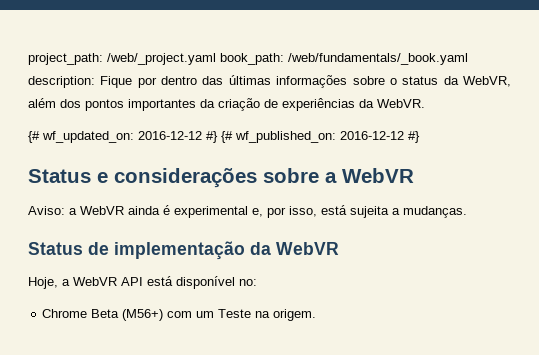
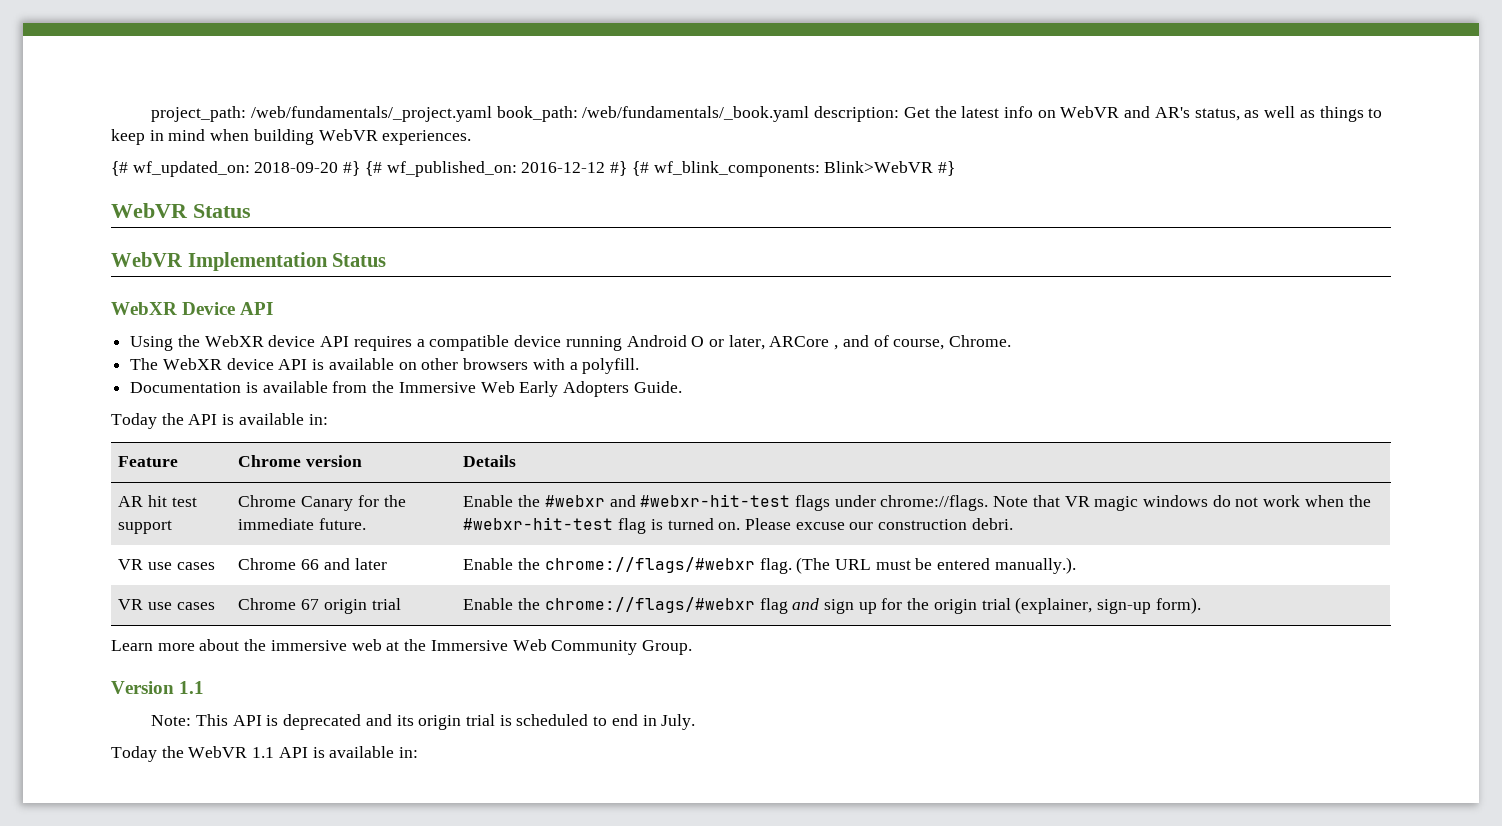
- project_path: /web/_project.yaml book_path: /web/fundamentals/_book.yaml description: Fique por dentro das últimas informações sobre o status da WebVR, além dos pontos importantes da criação de experiências da WebVR.
+ project_path: /web/fundamentals/_project.yaml book_path: /web/fundamentals/_book.yaml description: Get the latest info on WebVR and AR's status, as well as things to keep in mind when building WebVR experiences.
- {# wf_updated_on: 2016-12-12 #} {# wf_published_on: 2016-12-12 #}
- Status e considerações sobre a WebVR
- Aviso: a WebVR ainda é experimental e, por isso, está sujeita a mudanças.
- Status de implementação da WebVR
- Hoje, a WebVR API está disponível no:
- Chrome Beta (M56+) com um Teste na origem.
+ {# wf_updated_on: 2018-09-20 #} {# wf_published_on: 2016-12-12 #} {# wf_blink_components: Blink>WebVR #}
+ WebVR Status
+ WebVR Implementation Status
+ WebXR Device API
+ Using the WebXR device API requires a compatible device running Android O or later, ARCore , and of course, Chrome.
+ The WebXR device API is available on other browsers with a polyfill.
+ Documentation is available from the Immersive Web Early Adopters Guide.
+ Today the API is available in:
+ Feature | Chrome version | Details
+ AR hit test support | Chrome Canary for the immediate future. | Enable the #webxr and #webxr-hit-test flags under chrome://flags. Note that VR magic windows do not work when the #webxr-hit-test flag is turned on. Please excuse our construction debri.
+ VR use cases | Chrome 66 and later | Enable the chrome://flags/#webxr flag. (The URL must be entered manually.).
+ VR use cases | Chrome 67 origin trial | Enable the chrome://flags/#webxr flag and sign up for the origin trial (explainer, sign-up form).
+ Learn more about the immersive web at the Immersive Web Community Group.
+ Version 1.1
+ Note: This API is deprecated and its origin trial is scheduled to end in July.
+ Today the WebVR 1.1 API is available in:

